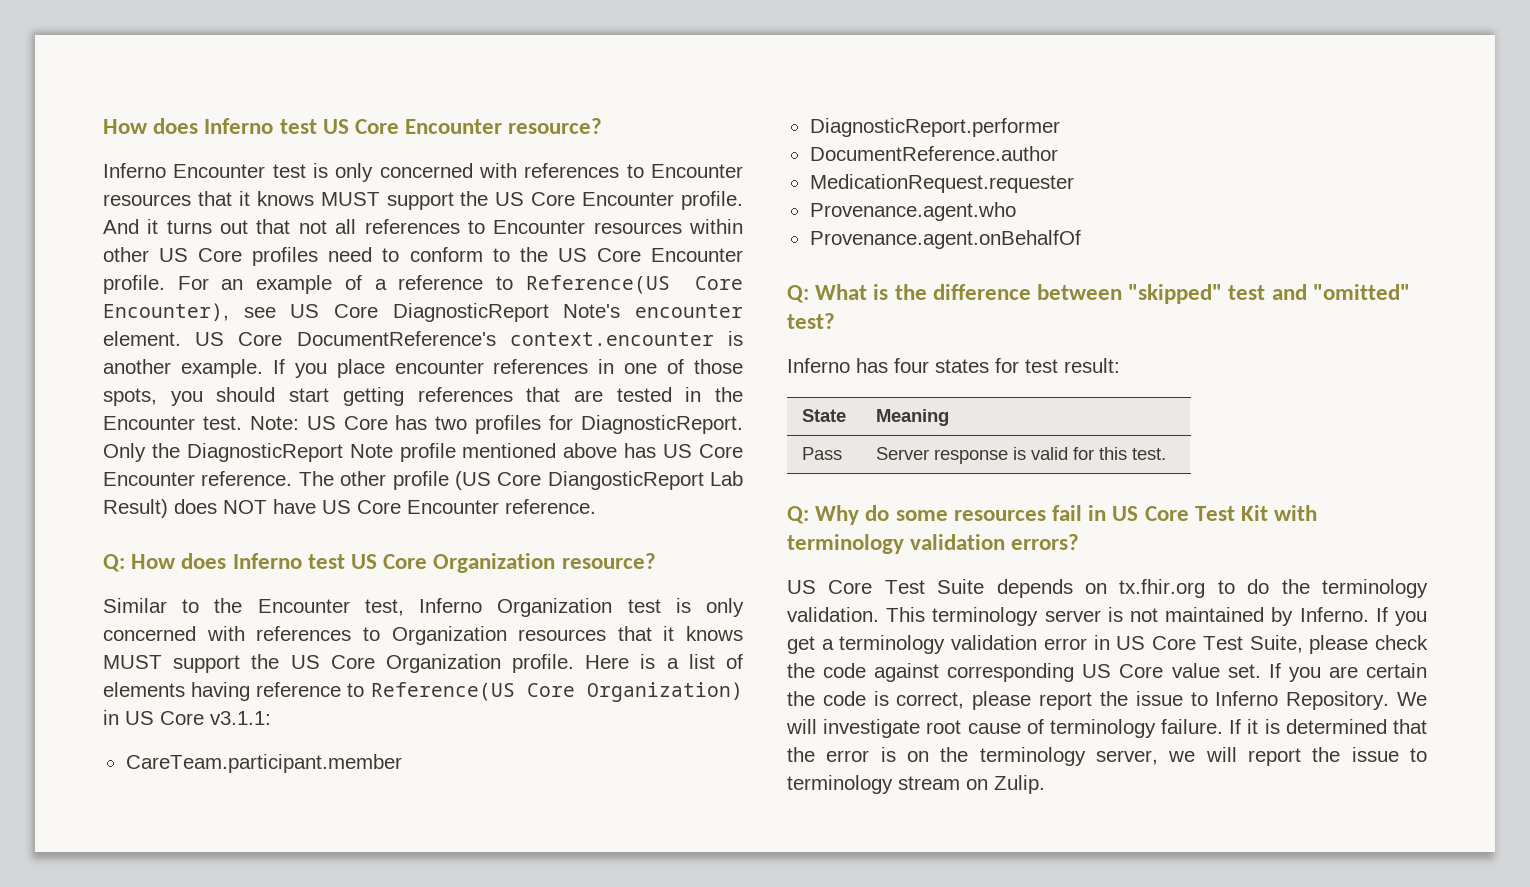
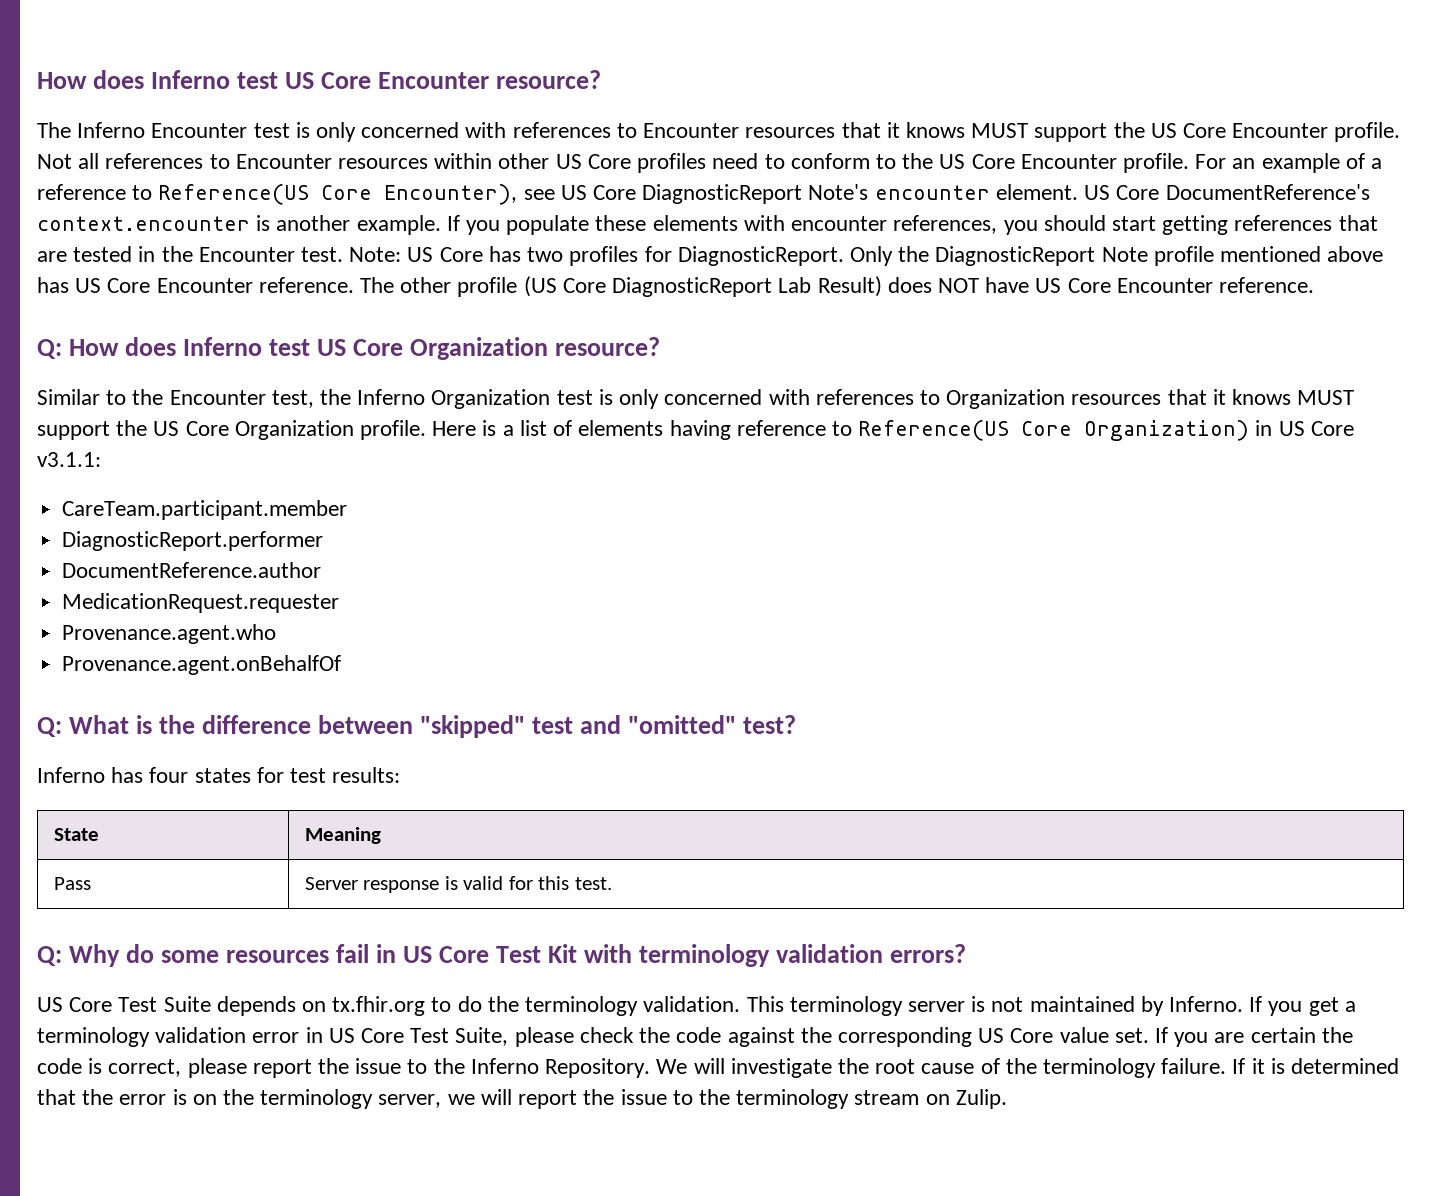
- Inferno Encounter test is only concerned with references to Encounter resources that it knows MUST support the US Core Encounter profile.
+ The Inferno Encounter test is only concerned with references to Encounter resources that it knows MUST support the US Core Encounter profile.
- And it turns out that not all references to Encounter resources within other US Core profiles need to conform to the US Core Encounter profile.
+ Not all references to Encounter resources within other US Core profiles need to conform to the US Core Encounter profile.
- If you place encounter references in one of those spots, you should start getting references that are tested in the Encounter test.
+ If you populate these elements with encounter references, you should start getting references that are tested in the Encounter test.
- The other profile (US Core DiangosticReport Lab Result) does NOT have US Core Encounter reference.
+ The other profile (US Core DiagnosticReport Lab Result) does NOT have US Core Encounter reference.
- Similar to the Encounter test, Inferno Organization test is only concerned with references to Organization resources that it knows MUST support the US Core Organization profile.
+ Similar to the Encounter test, the Inferno Organization test is only concerned with references to Organization resources that it knows MUST support the US Core Organization profile.
- Inferno has four states for test result:
+ Inferno has four states for test results:
- If you get a terminology validation error in US Core Test Suite, please check the code against corresponding US Core value set.
+ If you get a terminology validation error in US Core Test Suite, please check the code against the corresponding US Core value set.
- If you are certain the code is correct, please report the issue to Inferno Repository.
+ If you are certain the code is correct, please report the issue to the Inferno Repository.
- We will investigate root cause of terminology failure.
+ We will investigate the root cause of the terminology failure.
- If it is determined that the error is on the terminology server, we will report the issue to terminology stream on Zulip.
+ If it is determined that the error is on the terminology server, we will report the issue to the terminology stream on Zulip.

